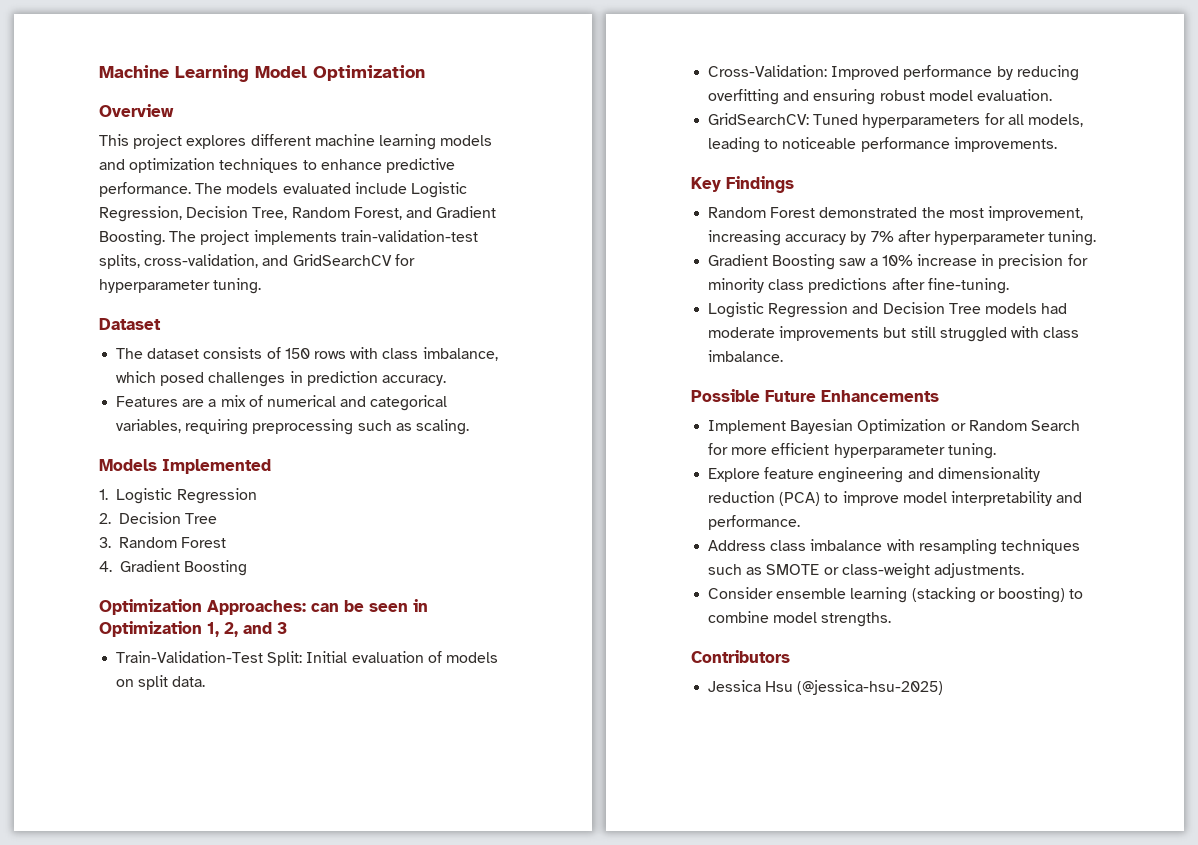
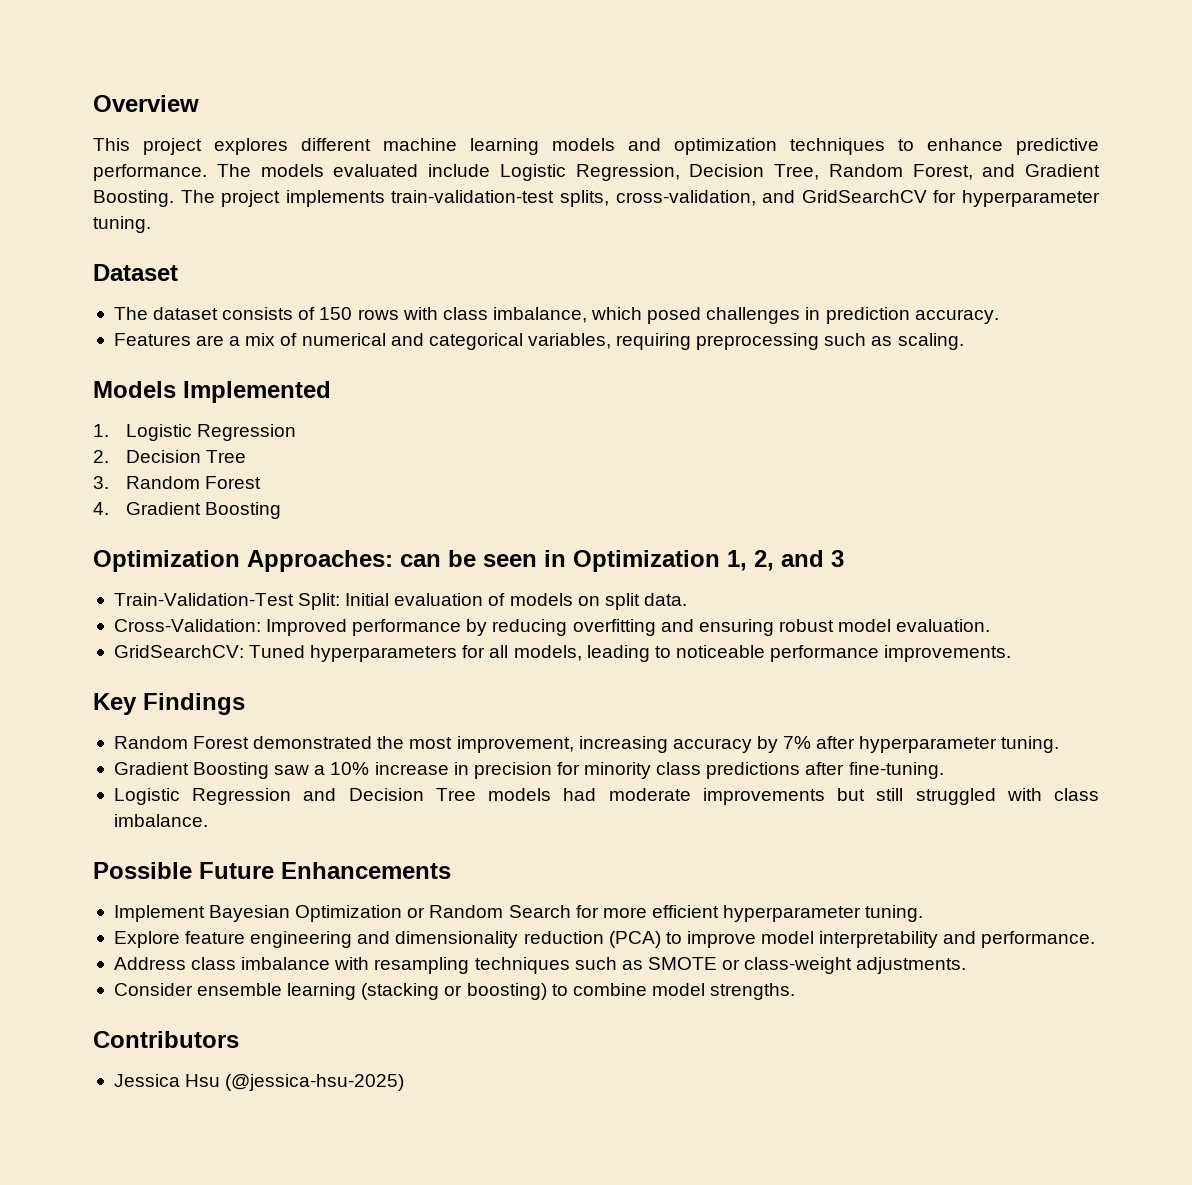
- Machine Learning Model Optimization

